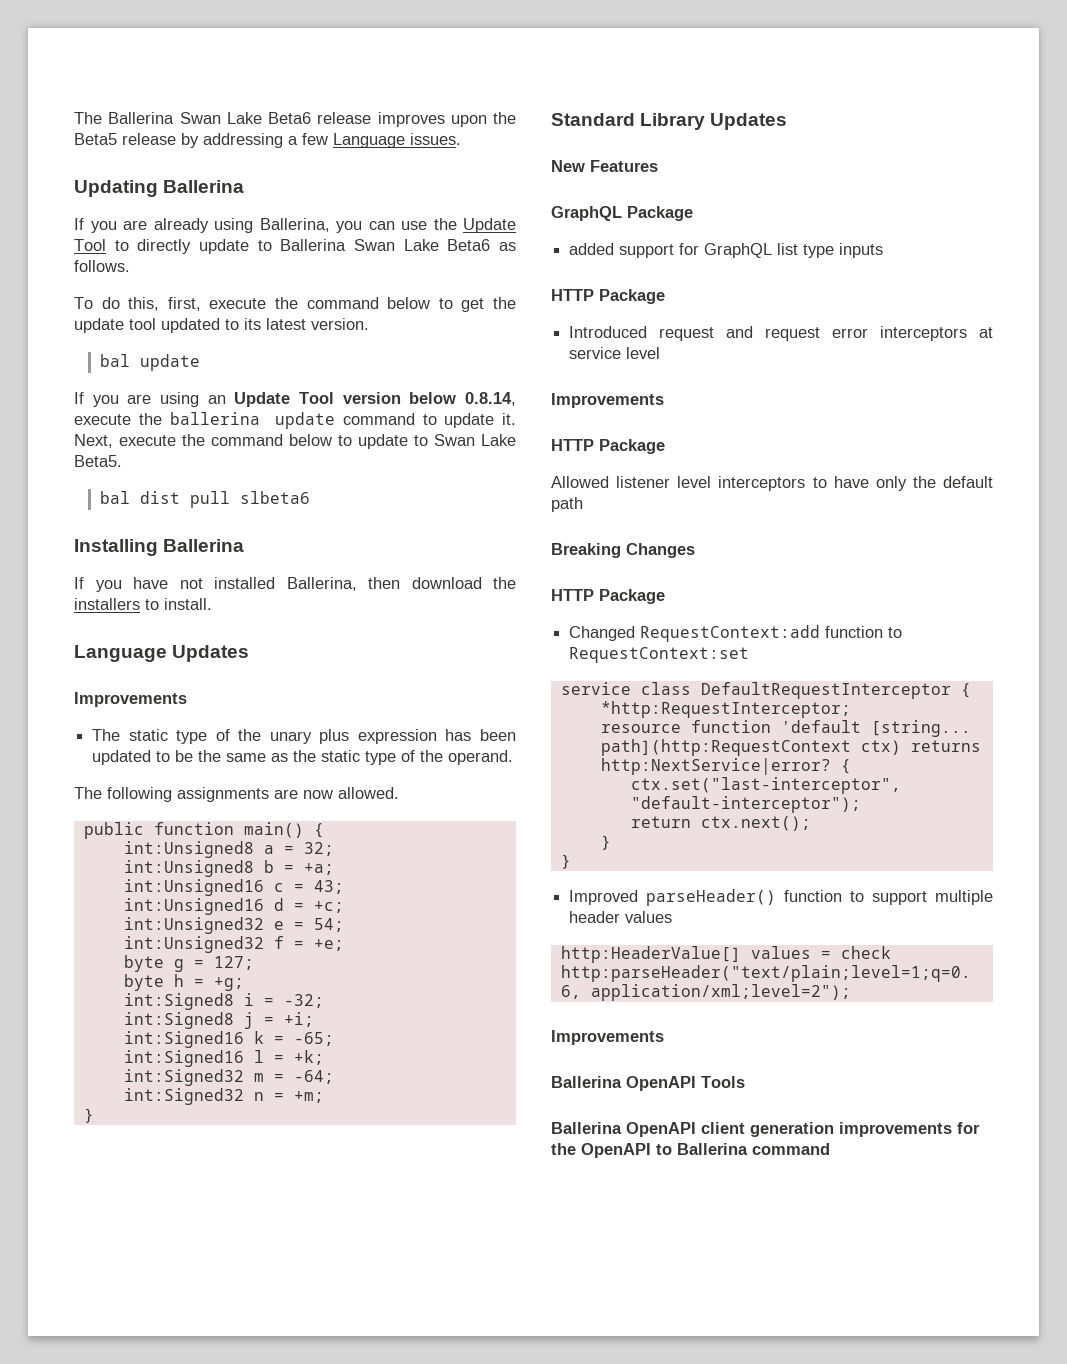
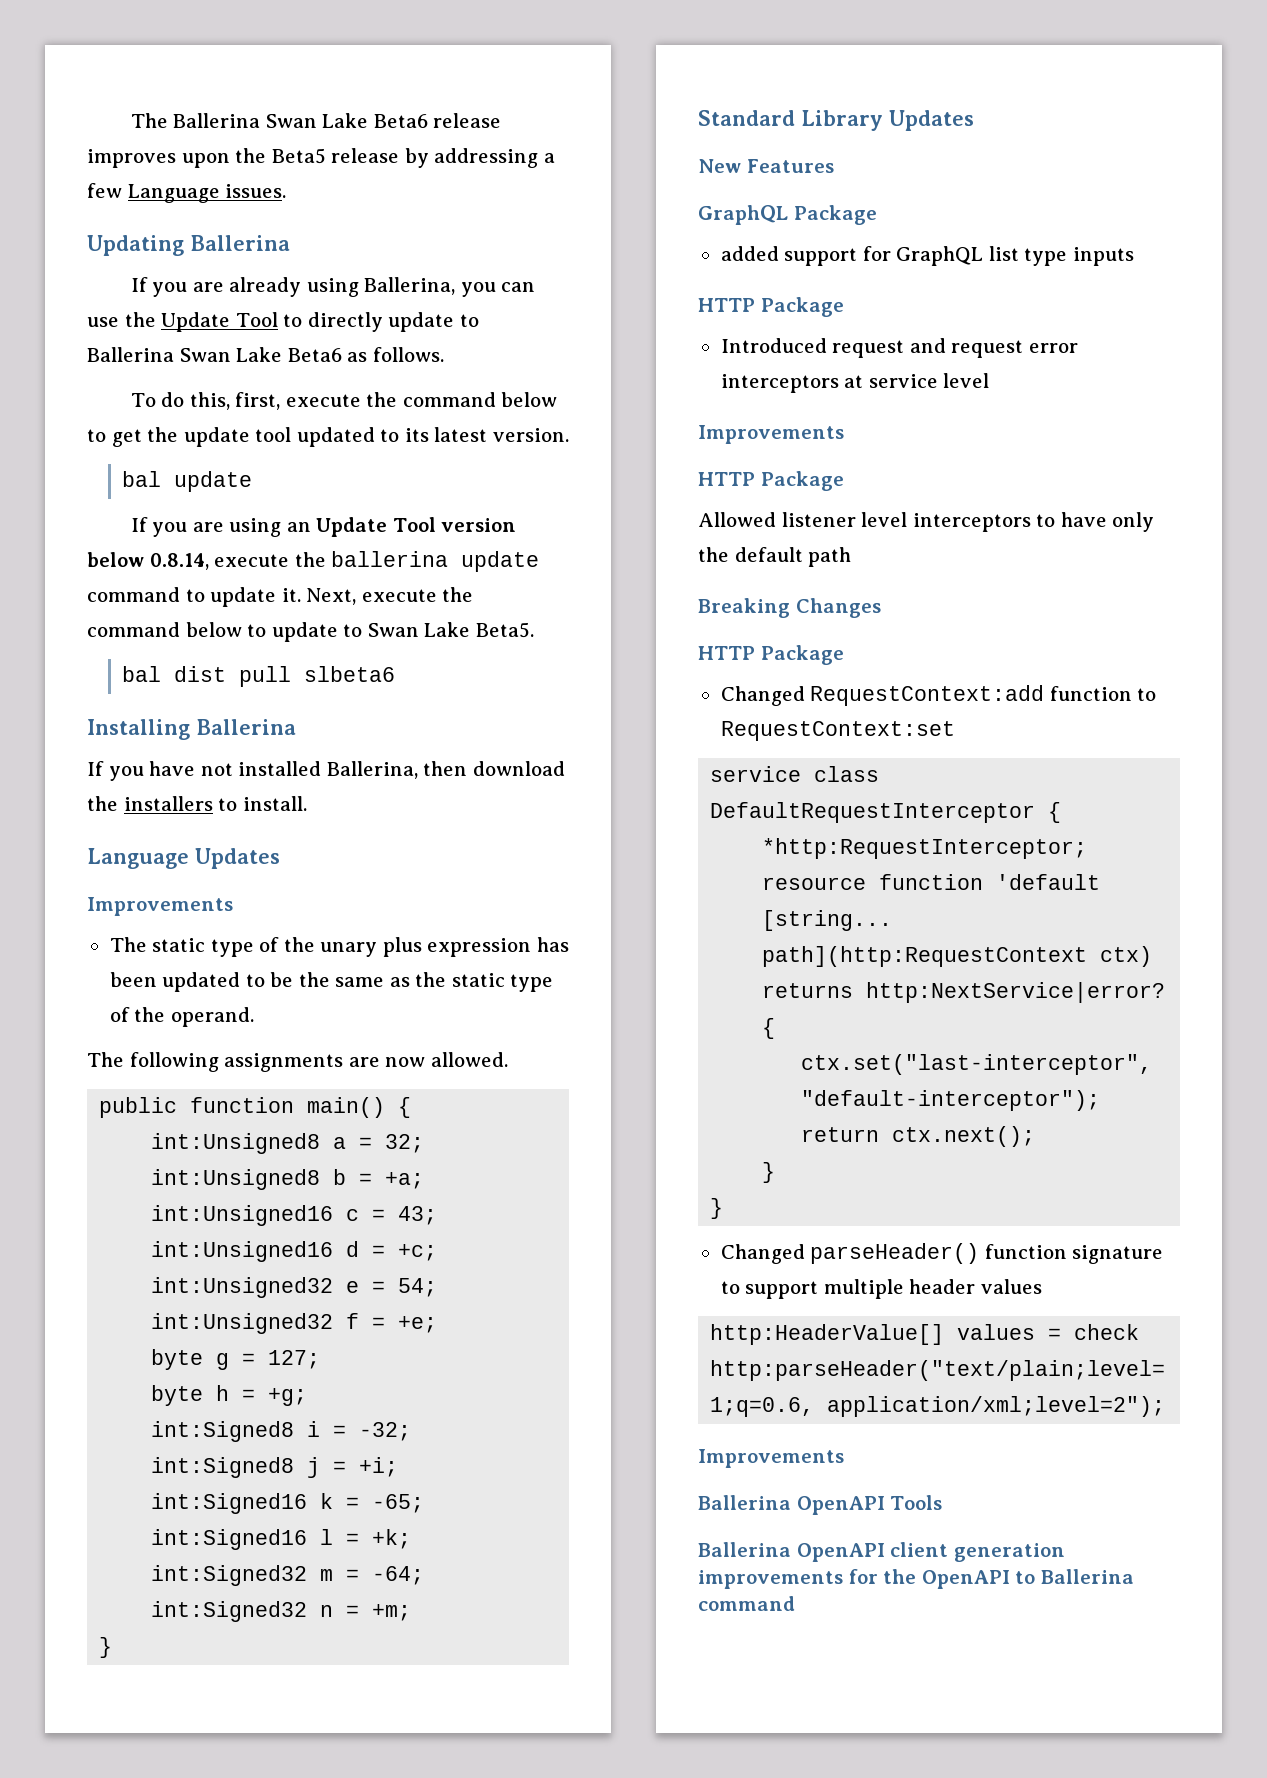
- Improved parseHeader() function to support multiple header values
+ Changed parseHeader() function signature to support multiple header values

